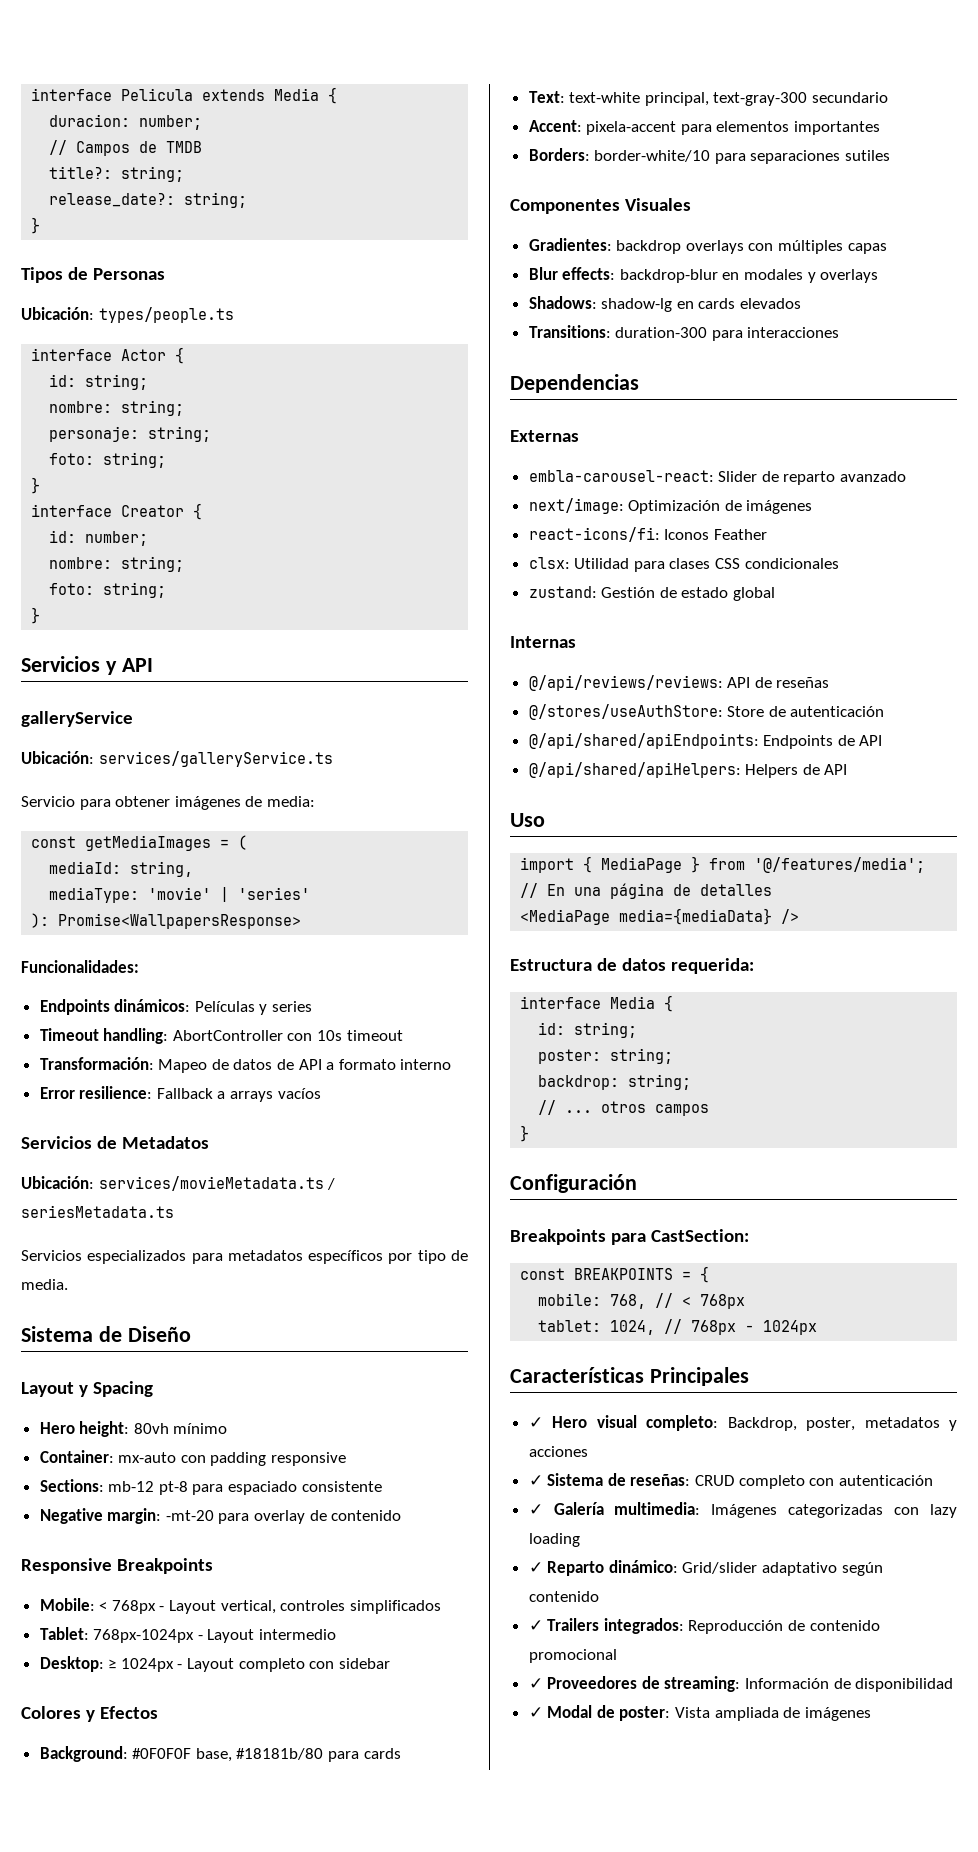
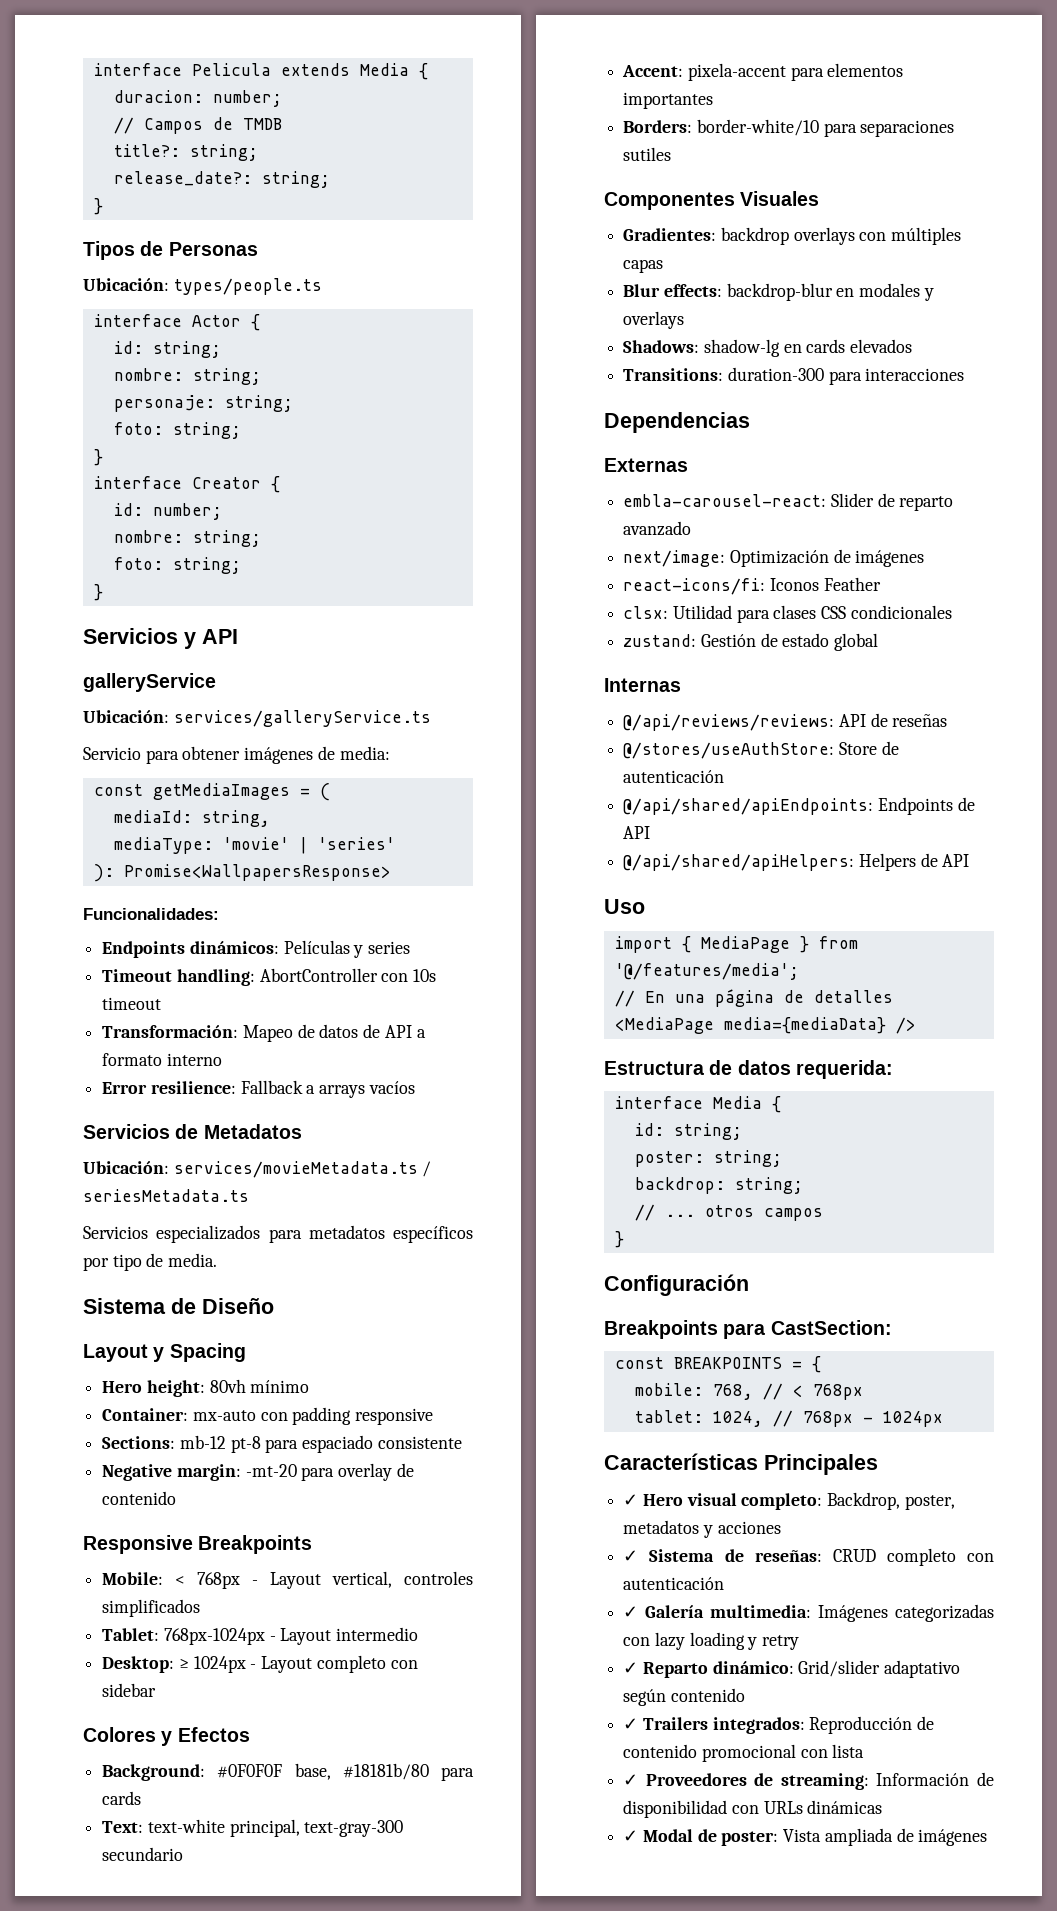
- ✓ Galería multimedia: Imágenes categorizadas con lazy loading
+ ✓ Galería multimedia: Imágenes categorizadas con lazy loading y retry
- ✓ Trailers integrados: Reproducción de contenido promocional
+ ✓ Trailers integrados: Reproducción de contenido promocional con lista
- ✓ Proveedores de streaming: Información de disponibilidad
+ ✓ Proveedores de streaming: Información de disponibilidad con URLs dinámicas

